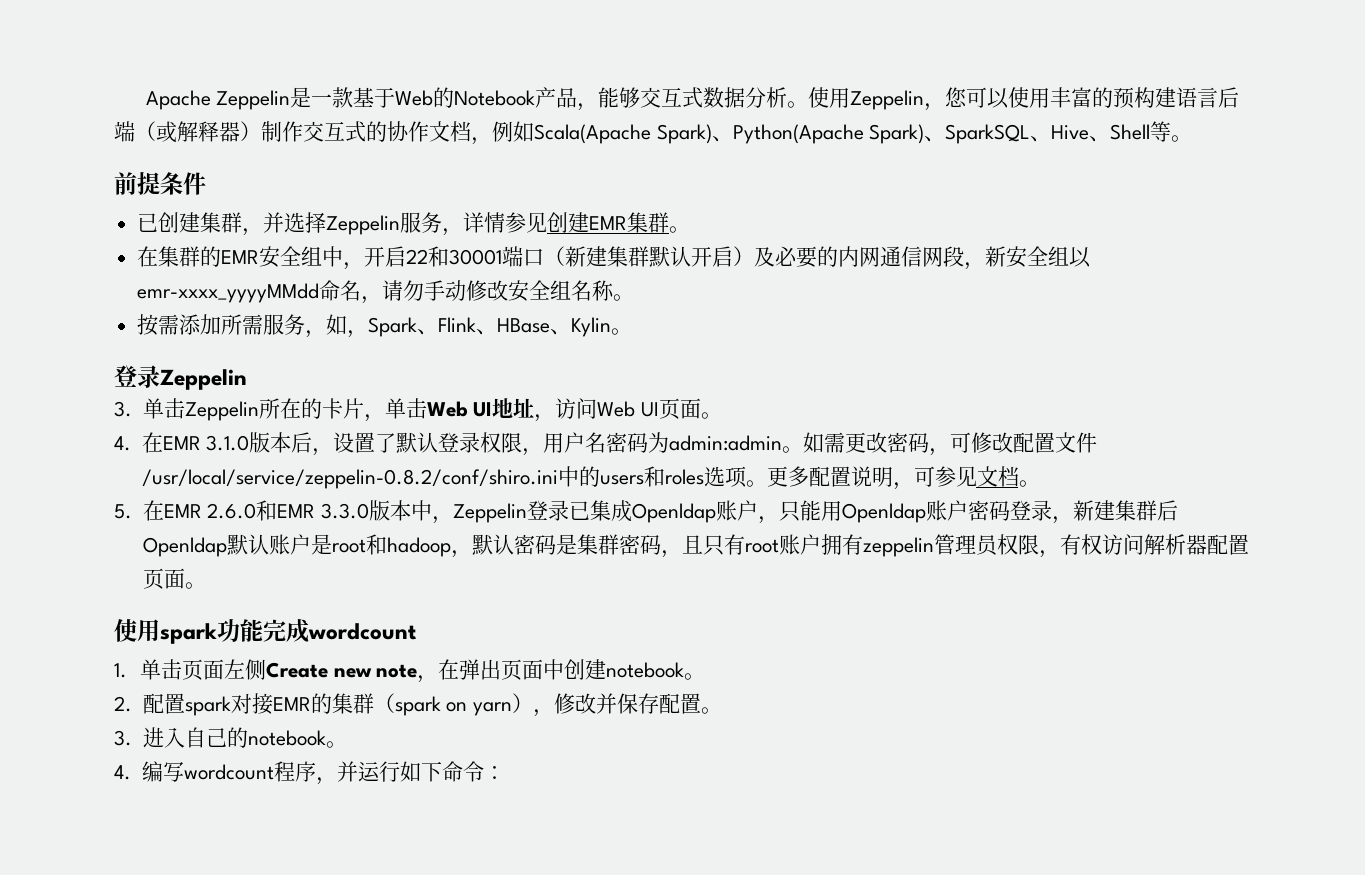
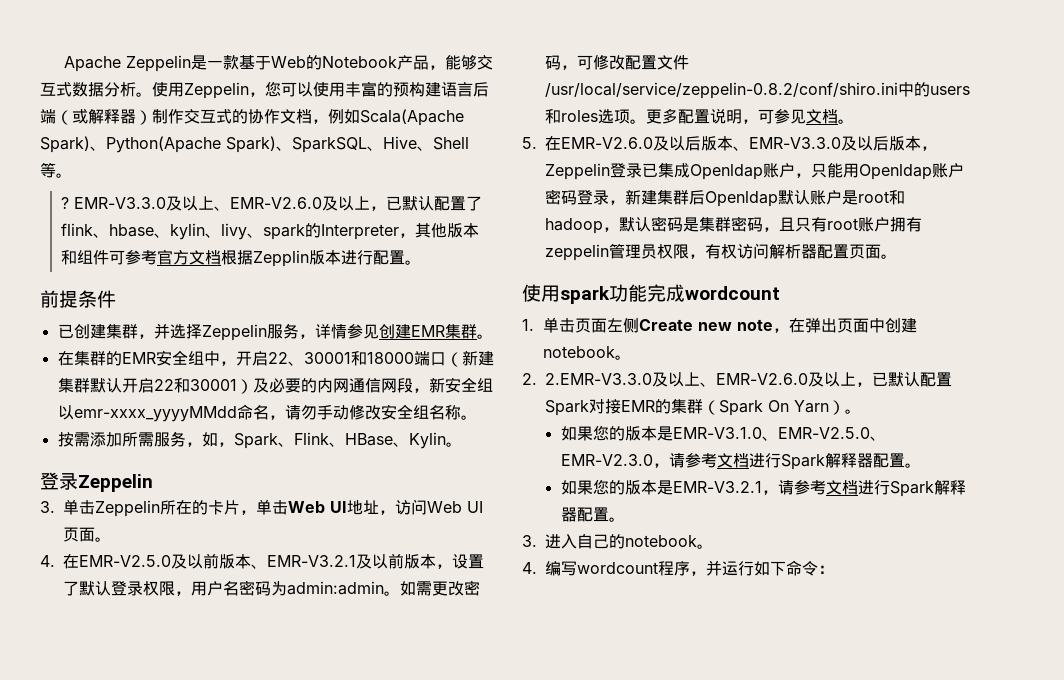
+ ? EMR-V3.3.0及以上、EMR-V2.6.0及以上，已默认配置了flink、hbase、kylin、livy、spark的Interpreter，其他版本和组件可参考官方文档根据Zepplin版本进行配置。
- 在集群的EMR安全组中，开启22和30001端口（新建集群默认开启）及必要的内网通信网段，新安全组以emr-xxxx_yyyyMMdd命名，请勿手动修改安全组名称。
+ 在集群的EMR安全组中，开启22、30001和18000端口（新建集群默认开启22和30001）及必要的内网通信网段，新安全组以emr-xxxx_yyyyMMdd命名，请勿手动修改安全组名称。
- 4.在EMR 3.1.0版本后，设置了默认登录权限，用户名密码为admin:admin。
+ 4.在EMR-V2.5.0及以前版本、EMR-V3.2.1及以前版本，设置了默认登录权限，用户名密码为admin:admin。
- 5.在EMR 2.6.0和EMR 3.3.0版本中，Zeppelin登录已集成Openldap账户，只能用Openldap账户密码登录，新建集群后Openldap默认账户是root和hadoop，默认密码是集群密码，且只有root账户拥有zeppelin管理员权限，有权访问解析器配置页面。
+ 5.在EMR-V2.6.0及以后版本、EMR-V3.3.0及以后版本，Zeppelin登录已集成Openldap账户，只能用Openldap账户密码登录，新建集群后Openldap默认账户是root和hadoop，默认密码是集群密码，且只有root账户拥有zeppelin管理员权限，有权访问解析器配置页面。
- 2.配置spark对接EMR的集群（spark on yarn），修改并保存配置。
+ 2. 2.EMR-V3.3.0及以上、EMR-V2.6.0及以上，已默认配置Spark对接EMR的集群（Spark On Yarn）。
+ 如果您的版本是EMR-V3.1.0、EMR-V2.5.0、EMR-V2.3.0，请参考文档进行Spark解释器配置。
+ 如果您的版本是EMR-V3.2.1，请参考文档进行Spark解释器配置。

